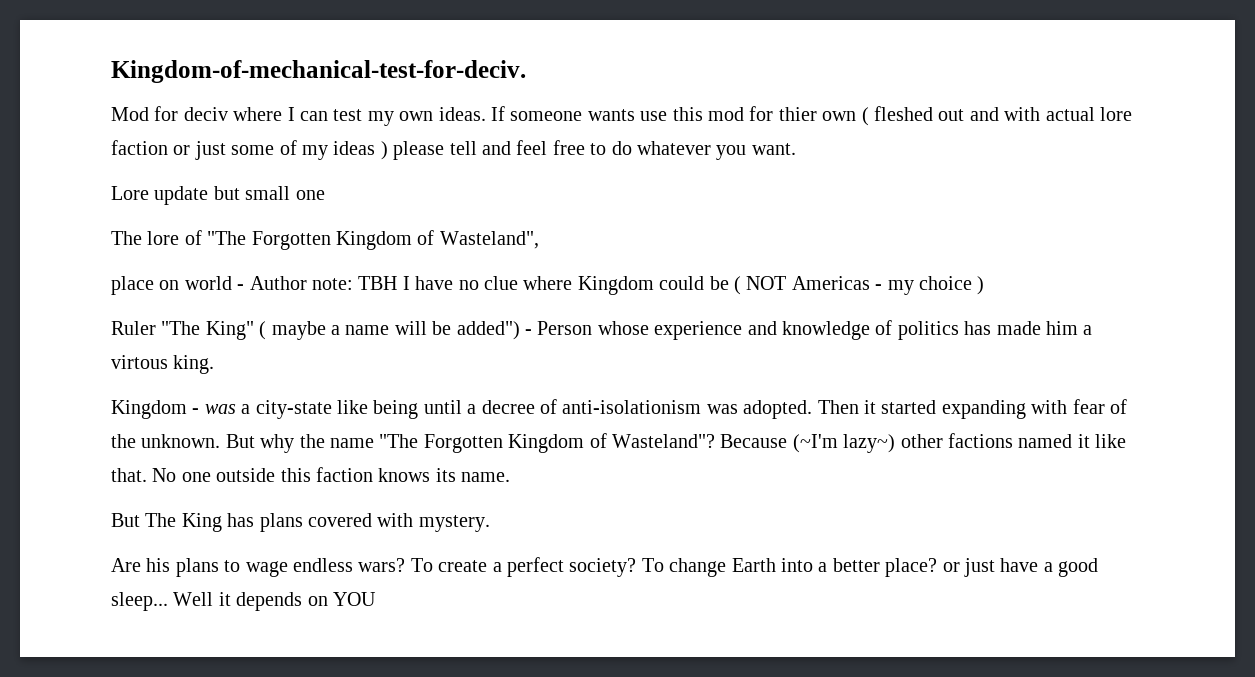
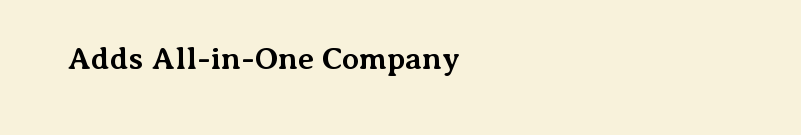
- Kingdom-of-mechanical-test-for-deciv.
- Mod for deciv where I can test my own ideas. If someone wants use this mod for thier own ( fleshed out and with actual lore faction or just some of my ideas ) please tell and feel free to do whatever you want.
- Lore update but small one
- The lore of "The Forgotten Kingdom of Wasteland",
- place on world - Author note: TBH I have no clue where Kingdom could be ( NOT Americas - my choice )
- Ruler "The King" ( maybe a name will be added") - Person whose experience and knowledge of politics has made him a virtous king.
- Kingdom - was a city-state like being until a decree of anti-isolationism was adopted. Then it started expanding with fear of the unknown. But why the name "The Forgotten Kingdom of Wasteland"? Because (~I'm lazy~) other factions named it like that. No one outside this faction knows its name.
- But The King has plans covered with mystery.
- Are his plans to wage endless wars? To create a perfect society? To change Earth into a better place? or just have a good sleep... Well it depends on YOU
+ Adds All-in-One Company

